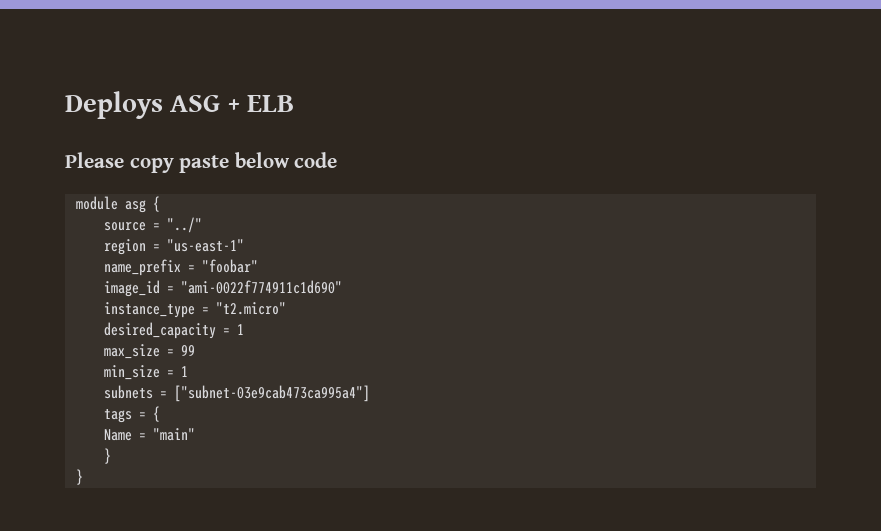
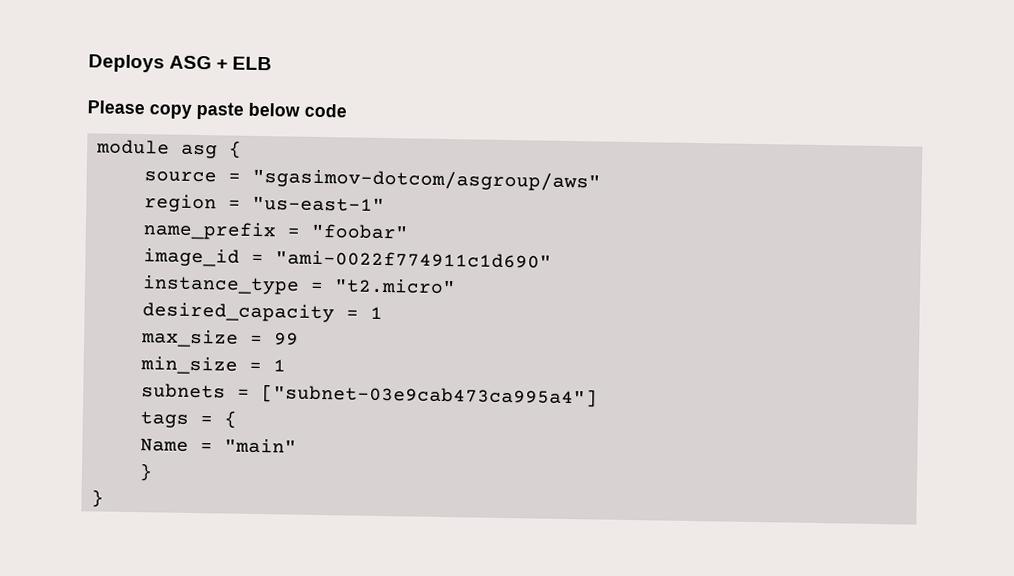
- source = "../"
+ source = "sgasimov-dotcom/asgroup/aws"

